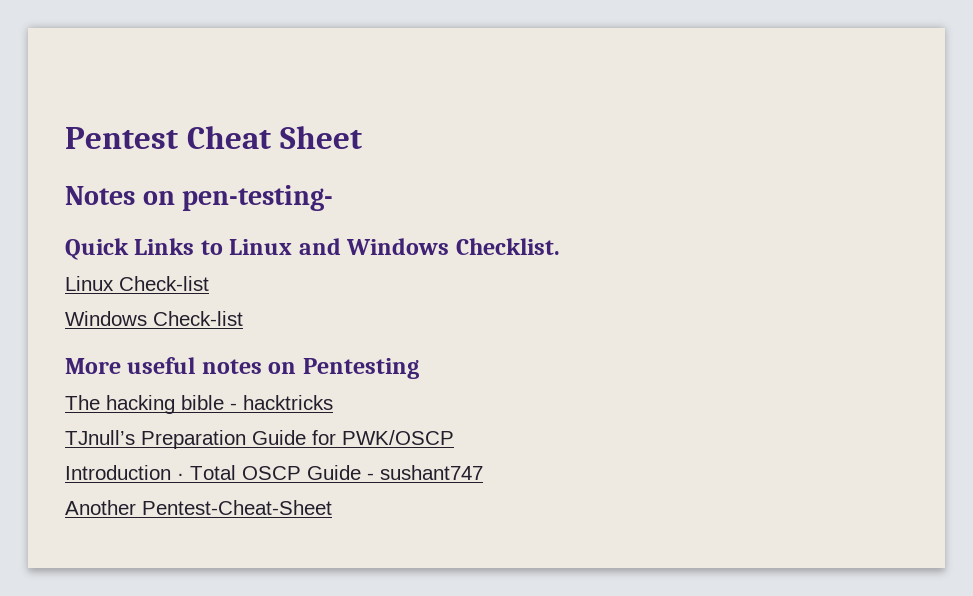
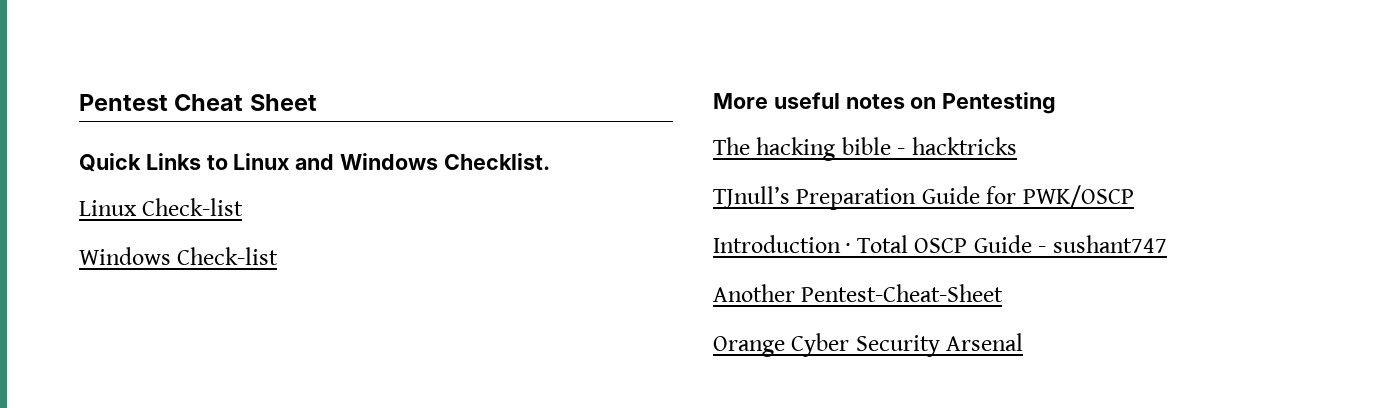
- Notes on pen-testing-
+ Orange Cyber Security Arsenal

